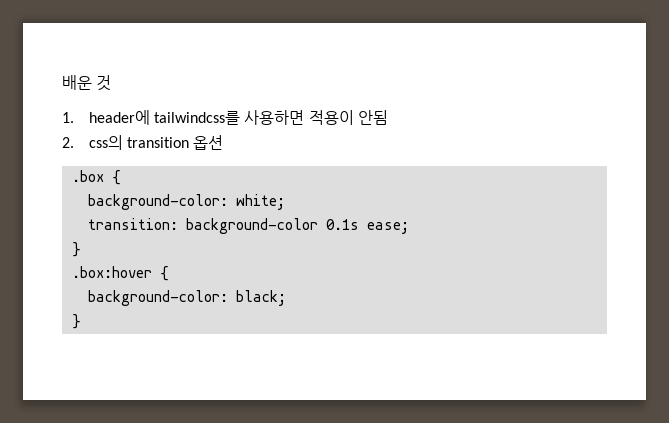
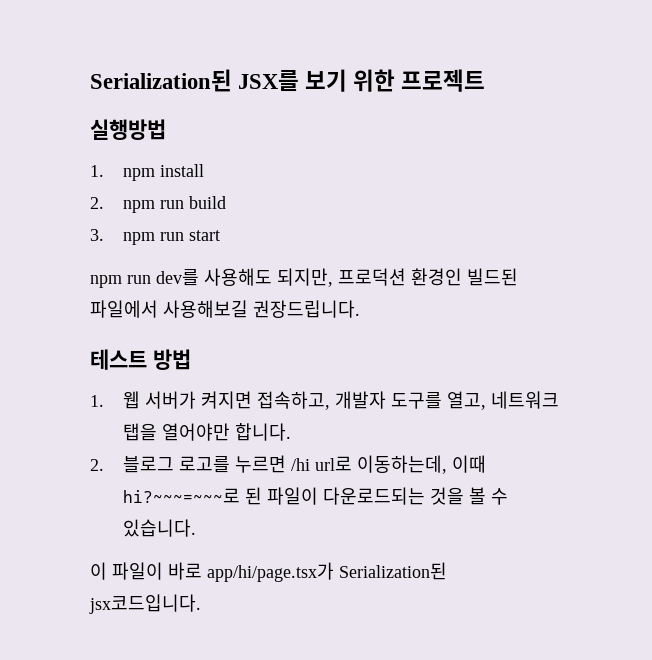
- 배운 것
- 1. header에 tailwindcss를 사용하면 적용이 안됨
- 2. css의 transition 옵션
- .box {
- background-color: white;
- transition: background-color 0.1s ease;
- }
- .box:hover {
- background-color: black;
- }
+ Serialization된 JSX를 보기 위한 프로젝트
+ 실행방법
+ 1. npm install
+ 2. npm run build
+ 3. npm run start
+ npm run dev를 사용해도 되지만, 프로덕션 환경인 빌드된 파일에서 사용해보길 권장드립니다.
+ 테스트 방법
+ 1. 웹 서버가 켜지면 접속하고, 개발자 도구를 열고, 네트워크 탭을 열어야만 합니다.
+ 2. 블로그 로고를 누르면 /hi url로 이동하는데, 이때 hi?~~~=~~~로 된 파일이 다운로드되는 것을 볼 수 있습니다.
+ 이 파일이 바로 app/hi/page.tsx가 Serialization된 jsx코드입니다.

